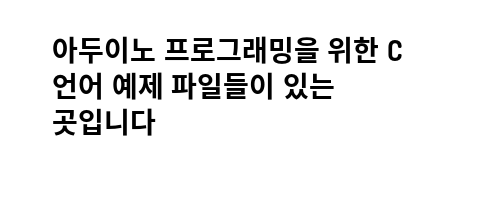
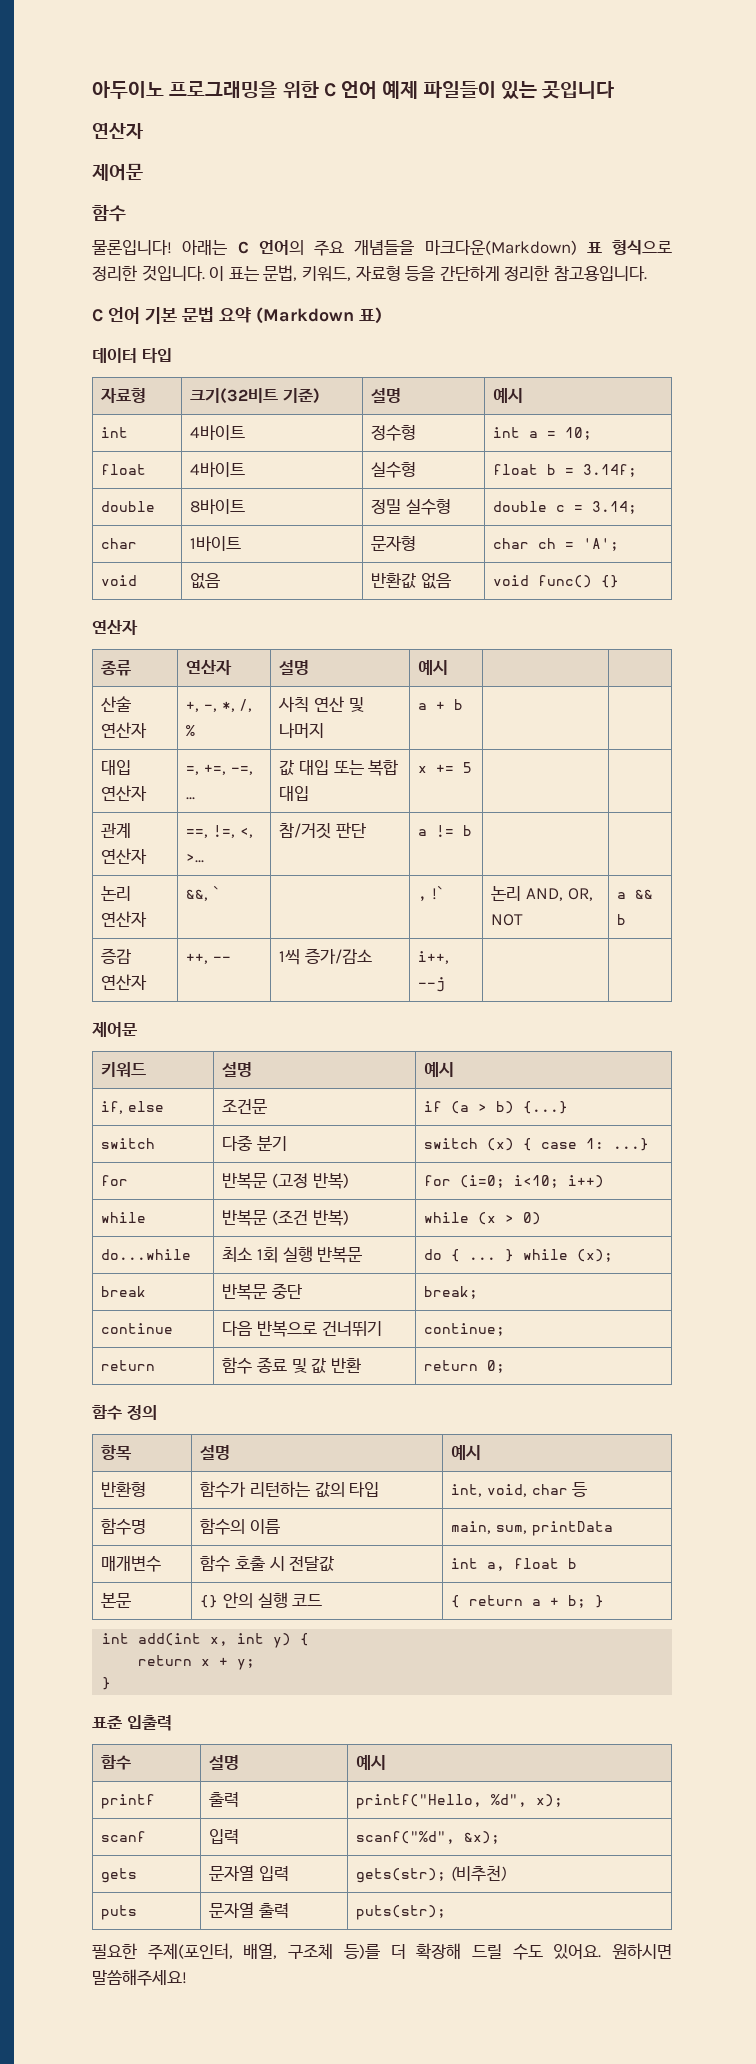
  아두이노 프로그래밍을 위한 C 언어 예제 파일들이 있는 곳입니다
+ 연산자
+ 제어문
+ 함수
+ 물론입니다! 아래는 C 언어의 주요 개념들을 마크다운(Markdown) 표 형식으로 정리한 것입니다. 이 표는 문법, 키워드, 자료형 등을 간단하게 정리한 참고용입니다.
+ C 언어 기본 문법 요약 (Markdown 표)
+ 데이터 타입
+ 자료형 | 크기(32비트 기준) | 설명 | 예시
+ int | 4바이트 | 정수형 | int a = 10;
+ float | 4바이트 | 실수형 | float b = 3.14f;
+ double | 8바이트 | 정밀 실수형 | double c = 3.14;
+ char | 1바이트 | 문자형 | char ch = 'A';
+ void | 없음 | 반환값 없음 | void func() {}
+ 연산자
+ 종류 | 연산자 | 설명 | 예시 | |
+ 산술 연산자 | +, -, *, /, % | 사칙 연산 및 나머지 | a + b | |
+ 대입 연산자 | =, +=, -=, ... | 값 대입 또는 복합 대입 | x += 5 | |
+ 관계 연산자 | ==, !=, <, >... | 참/거짓 판단 | a != b | |
+ 논리 연산자 | &&, ` | | , !` | 논리 AND, OR, NOT | a && b
+ 증감 연산자 | ++, -- | 1씩 증가/감소 | i++, --j | |
+ 제어문
+ 키워드 | 설명 | 예시
+ if, else | 조건문 | if (a > b) {...}
+ switch | 다중 분기 | switch (x) { case 1: ...}
+ for | 반복문 (고정 반복) | for (i=0; i<10; i++)
+ while | 반복문 (조건 반복) | while (x > 0)
+ do...while | 최소 1회 실행 반복문 | do { ... } while (x);
+ break | 반복문 중단 | break;
+ continue | 다음 반복으로 건너뛰기 | continue;
+ return | 함수 종료 및 값 반환 | return 0;
+ 함수 정의
+ 항목 | 설명 | 예시
+ 반환형 | 함수가 리턴하는 값의 타입 | int, void, char 등
+ 함수명 | 함수의 이름 | main, sum, printData
+ 매개변수 | 함수 호출 시 전달값 | int a, float b
+ 본문 | {} 안의 실행 코드 | { return a + b; }
+ int add(int x, int y) {
+ return x + y;
+ }
+ 표준 입출력
+ 함수 | 설명 | 예시
+ printf | 출력 | printf("Hello, %d", x);
+ scanf | 입력 | scanf("%d", &x);
+ gets | 문자열 입력 | gets(str); (비추천)
+ puts | 문자열 출력 | puts(str);
+ 필요한 주제(포인터, 배열, 구조체 등)를 더 확장해 드릴 수도 있어요. 원하시면 말씀해주세요!

